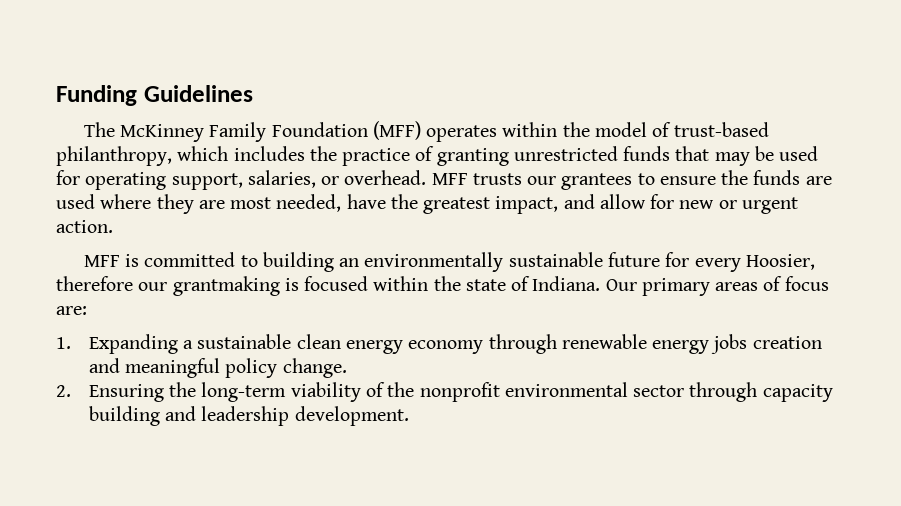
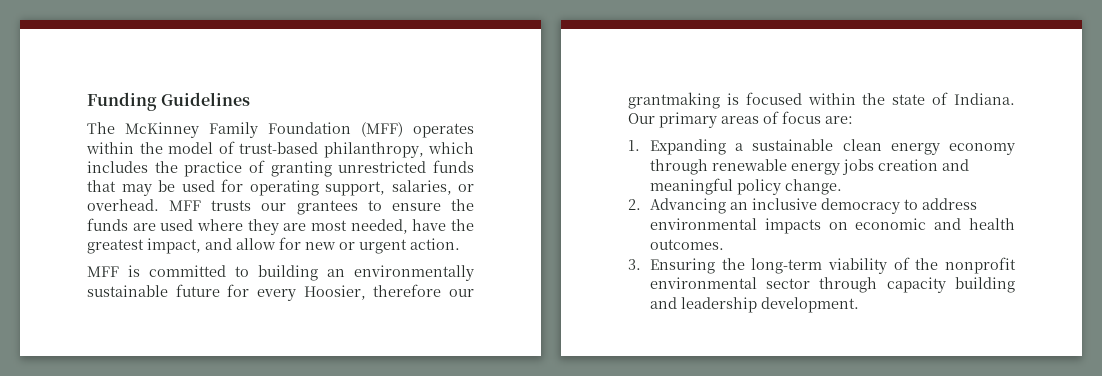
- 2. Ensuring the long-term viability of the nonprofit environmental sector through capacity building and leadership development.
+ 2. Advancing an inclusive democracy to address environmental impacts on economic and health outcomes.
+ 3. Ensuring the long-term viability of the nonprofit environmental sector through capacity building and leadership development.

